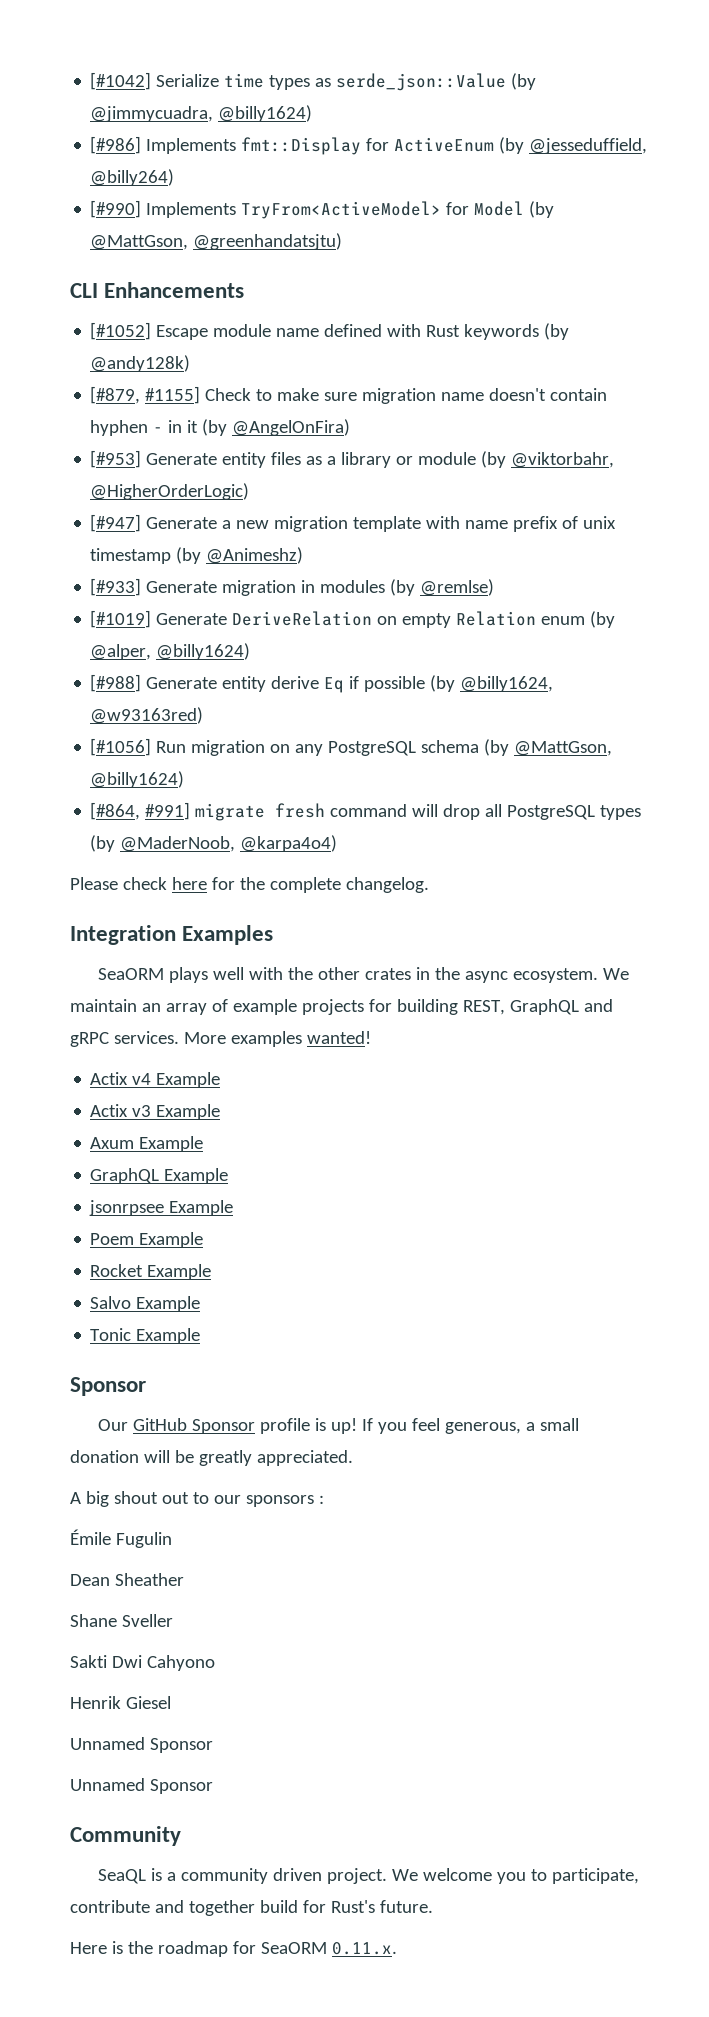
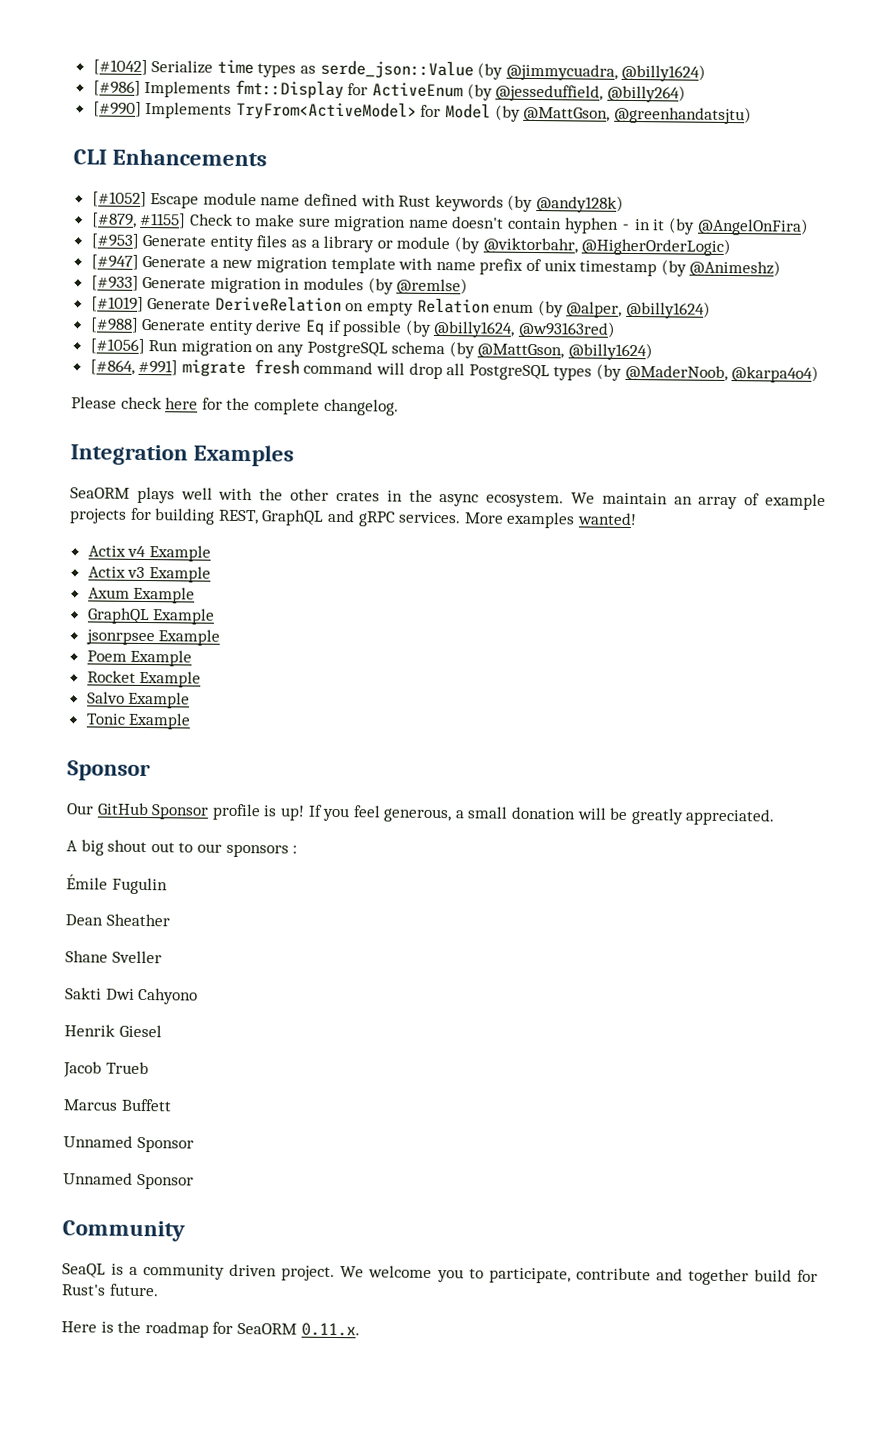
+ Jacob Trueb
+ Marcus Buffett

